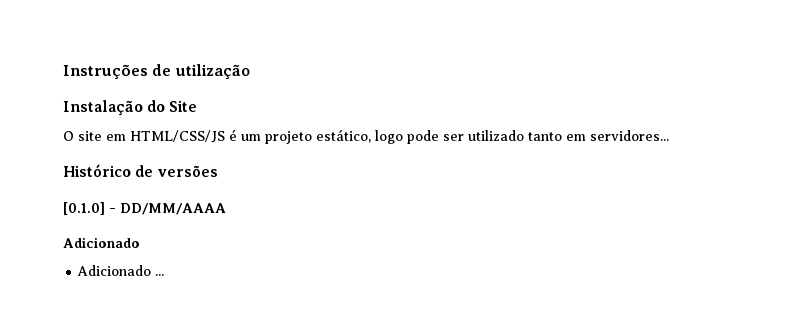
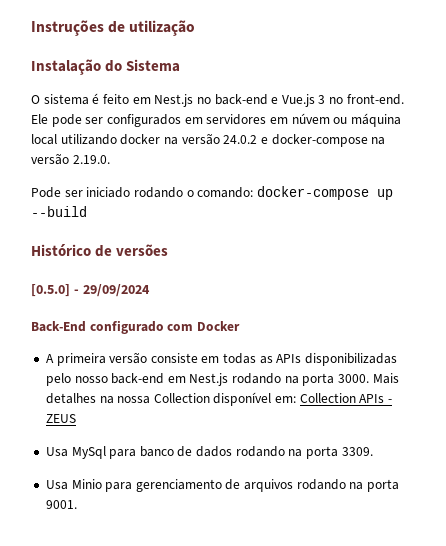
- Instalação do Site
+ Instalação do Sistema
- O site em HTML/CSS/JS é um projeto estático, logo pode ser utilizado tanto em servidores...
+ O sistema é feito em Nest.js no back-end e Vue.js 3 no front-end. Ele pode ser configurados em servidores em núvem ou máquina local utilizando docker na versão 24.0.2 e docker-compose na versão 2.19.0.
+ Pode ser iniciado rodando o comando: docker-compose up --build
  Histórico de versões
- [0.1.0] - DD/MM/AAAA
- Adicionado
- Adicionado ...
+ [0.5.0] - 29/09/2024
+ Back-End configurado com Docker
+ A primeira versão consiste em todas as APIs disponibilizadas pelo nosso back-end em Nest.js rodando na porta 3000. Mais detalhes na nossa Collection disponível em: Collection APIs - ZEUS
+ Usa MySql para banco de dados rodando na porta 3309.
+ Usa Minio para gerenciamento de arquivos rodando na porta 9001.

